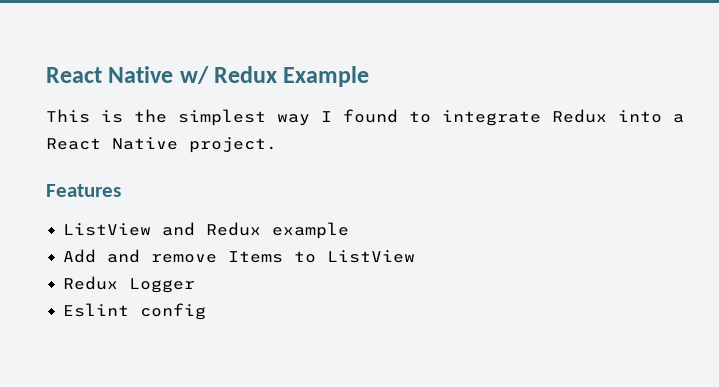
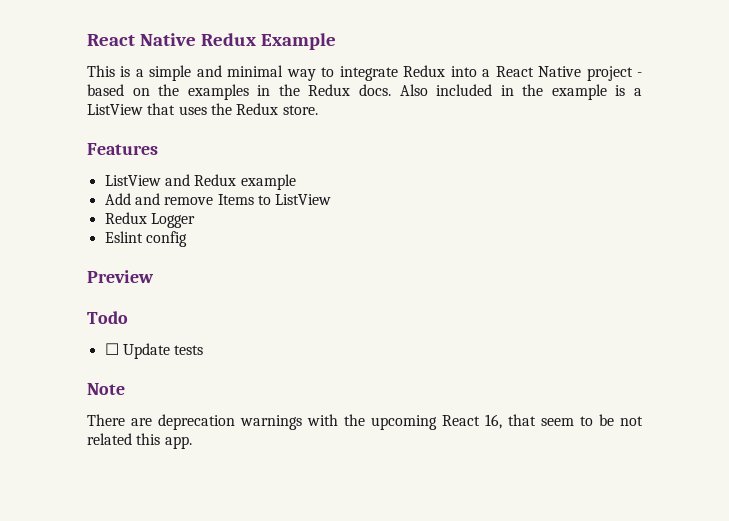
- React Native w/ Redux Example
+ React Native Redux Example
- This is the simplest way I found to integrate Redux into a React Native project.
+ This is a simple and minimal way to integrate Redux into a React Native project - based on the examples in the Redux docs. Also included in the example is a ListView that uses the Redux store.
+ Preview
+ Todo
+ ☐ Update tests
+ Note
+ There are deprecation warnings with the upcoming React 16, that seem to be not related this app.

